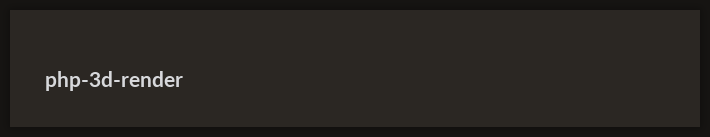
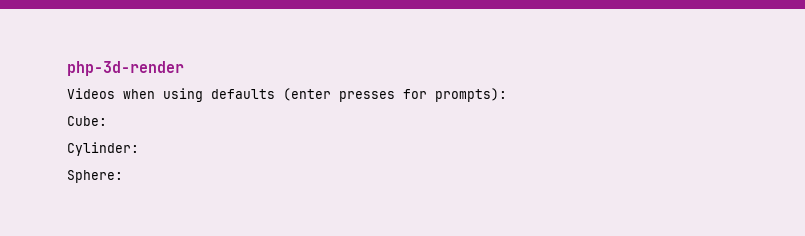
+ Videos when using defaults (enter presses for prompts):
+ Cube:
+ Cylinder:
+ Sphere:

